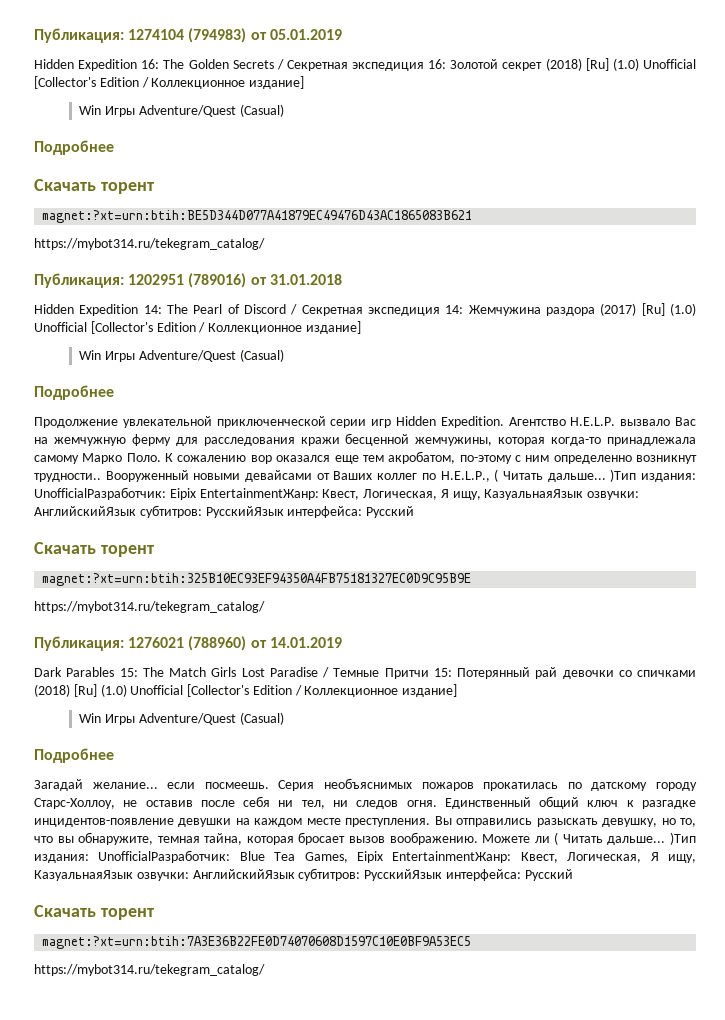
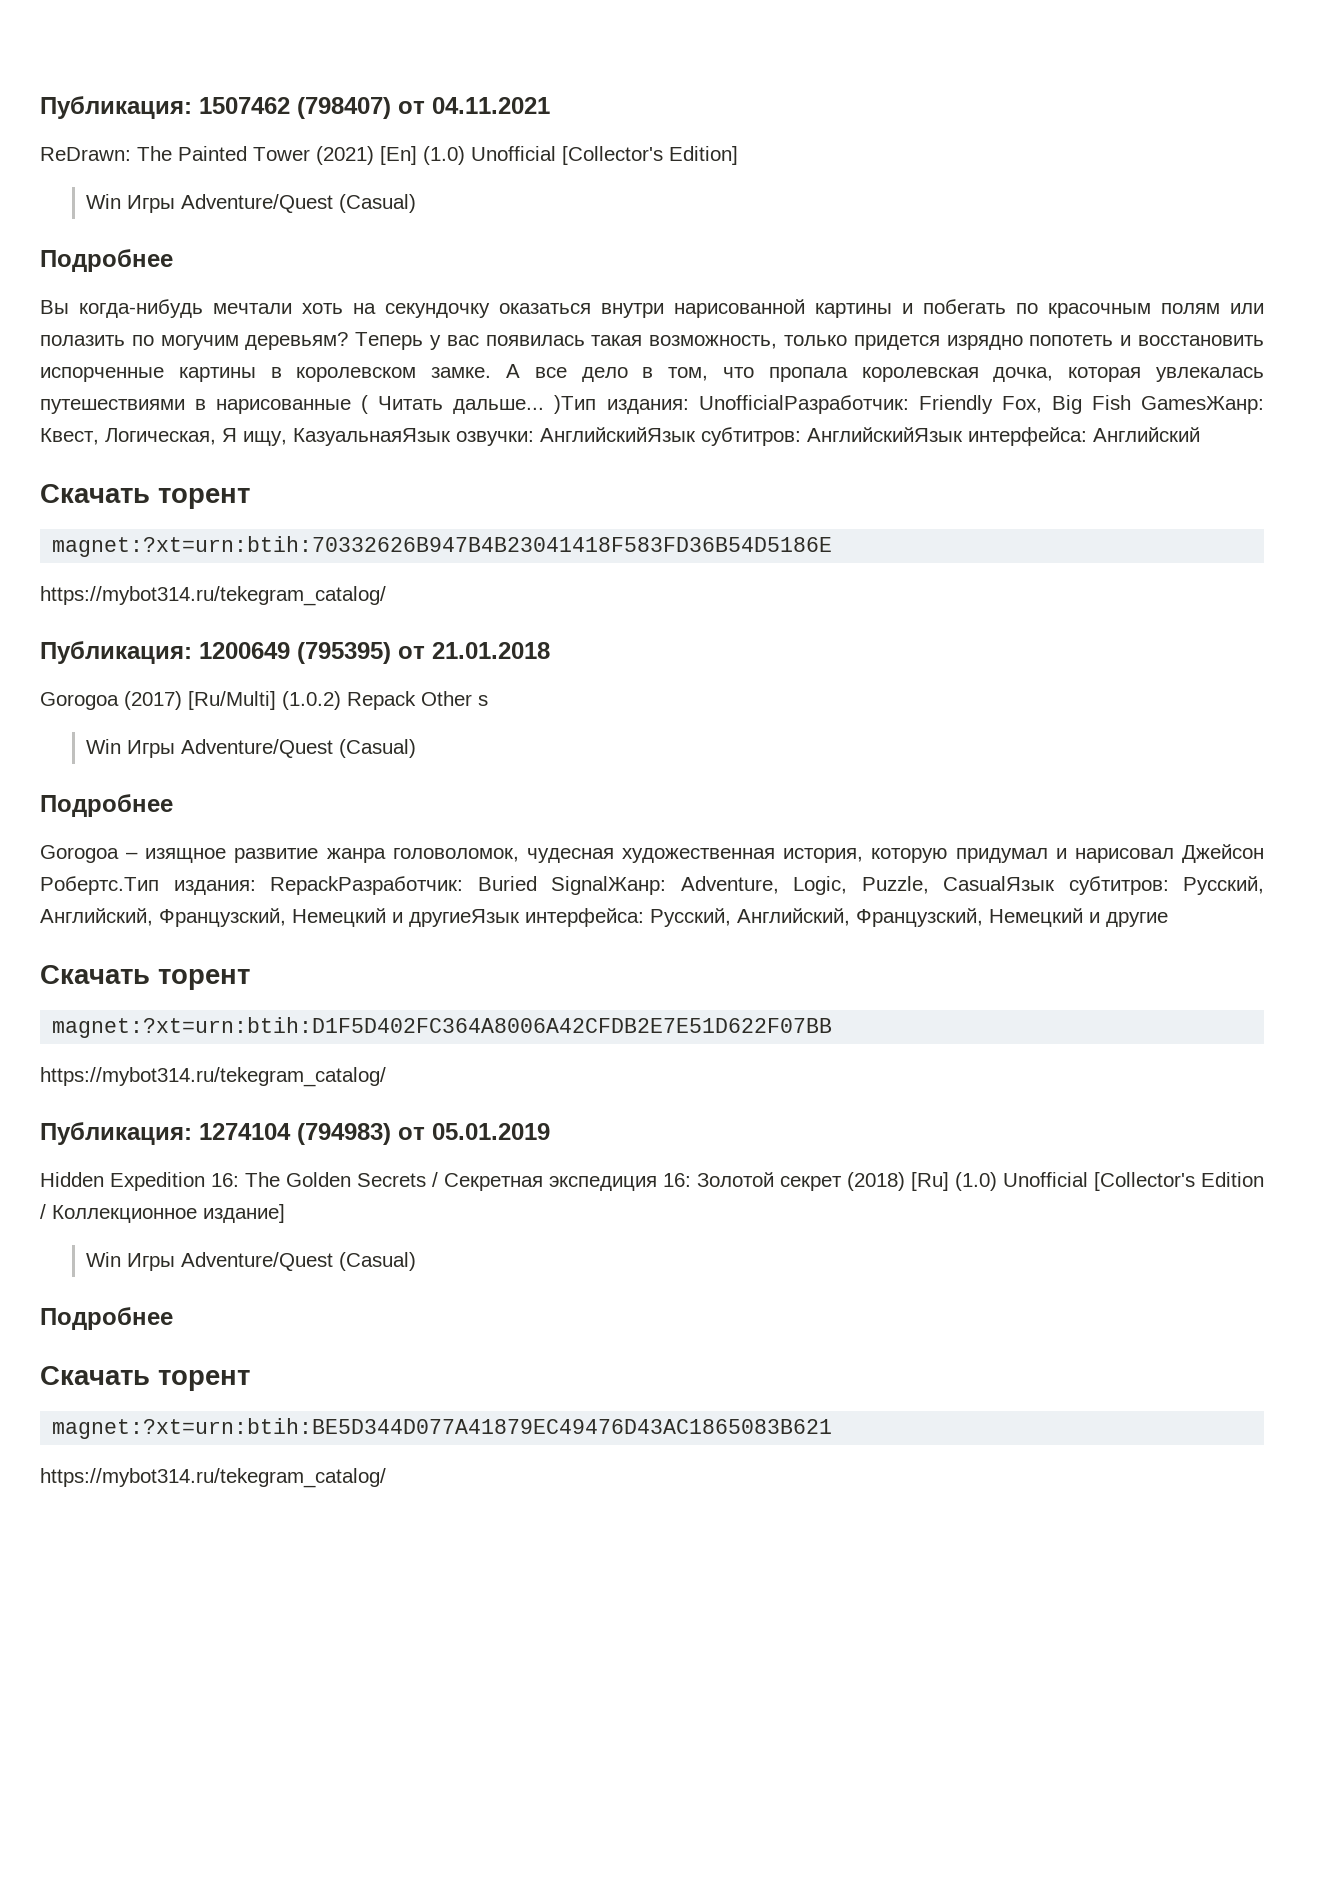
+ Публикация: 1507462 (798407) от 04.11.2021
+ ReDrawn: The Painted Tower (2021) [En] (1.0) Unofficial [Collector's Edition]
+ Win Игры Adventure/Quest (Casual)
+ Подробнее
+ Вы когда-нибудь мечтали хоть на секундочку оказаться внутри нарисованной картины и побегать по красочным полям или полазить по могучим деревьям? Теперь у вас появилась такая возможность, только придется изрядно попотеть и восстановить испорченные картины в королевском замке. А все дело в том, что пропала королевская дочка, которая увлекалась путешествиями в нарисованные ( Читать дальше... )Тип издания: UnofficialРазработчик: Friendly Fox, Big Fish GamesЖанр: Квест, Логическая, Я ищу, КазуальнаяЯзык озвучки: АнглийскийЯзык субтитров: АнглийскийЯзык интерфейса: Английский
+ Скачать торент
+ magnet:?xt=urn:btih:70332626B947B4B23041418F583FD36B54D5186E
+ https://mybot314.ru/tekegram_catalog/
+ Публикация: 1200649 (795395) от 21.01.2018
+ Gorogoa (2017) [Ru/Multi] (1.0.2) Repack Other s
+ Win Игры Adventure/Quest (Casual)
+ Подробнее
+ Gorogoa – изящное развитие жанра головоломок, чудесная художественная история, которую придумал и нарисовал Джейсон Робертс.Тип издания: RepackРазработчик: Buried SignalЖанр: Adventure, Logic, Puzzle, CasualЯзык субтитров: Русский, Английский, Французский, Немецкий и другиеЯзык интерфейса: Русский, Английский, Французский, Немецкий и другие
+ Скачать торент
+ magnet:?xt=urn:btih:D1F5D402FC364A8006A42CFDB2E7E51D622F07BB
+ https://mybot314.ru/tekegram_catalog/
- Публикация: 1202951 (789016) от 31.01.2018
- Hidden Expedition 14: The Pearl of Discord / Секретная экспедиция 14: Жемчужина раздора (2017) [Ru] (1.0) Unofficial [Collector's Edition / Коллекционное издание]
- Win Игры Adventure/Quest (Casual)
- Подробнее
- Продолжение увлекательной приключенческой серии игр Hidden Expedition. Агентство H.E.L.P. вызвало Вас на жемчужную ферму для расследования кражи бесценной жемчужины, которая когда-то принадлежала самому Марко Поло. К сожалению вор оказался еще тем акробатом, по-этому с ним определенно возникнут трудности.. Вооруженный новыми девайсами от Ваших коллег по H.E.L.P., ( Читать дальше... )Тип издания: UnofficialРазработчик: Eipix EntertainmentЖанр: Квест, Логическая, Я ищу, КазуальнаяЯзык озвучки: АнглийскийЯзык субтитров: РусскийЯзык интерфейса: Русский
- Скачать торент
- magnet:?xt=urn:btih:325B10EC93EF94350A4FB75181327EC0D9C95B9E
- https://mybot314.ru/tekegram_catalog/
- Публикация: 1276021 (788960) от 14.01.2019
- Dark Parables 15: The Match Girls Lost Paradise / Темные Притчи 15: Потерянный рай девочки со спичками (2018) [Ru] (1.0) Unofficial [Collector's Edition / Коллекционное издание]
- Win Игры Adventure/Quest (Casual)
- Подробнее
- Загадай желание... если посмеешь. Серия необъяснимых пожаров прокатилась по датскому городу Старс-Холлоу, не оставив после себя ни тел, ни следов огня. Единственный общий ключ к разгадке инцидентов-появление девушки на каждом месте преступления. Вы отправились разыскать девушку, но то, что вы обнаружите, темная тайна, которая бросает вызов воображению. Можете ли ( Читать дальше... )Тип издания: UnofficialРазработчик: Blue Tea Games, Eipix EntertainmentЖанр: Квест, Логическая, Я ищу, КазуальнаяЯзык озвучки: АнглийскийЯзык субтитров: РусскийЯзык интерфейса: Русский
- Скачать торент
- magnet:?xt=urn:btih:7A3E36B22FE0D74070608D1597C10E0BF9A53EC5
- https://mybot314.ru/tekegram_catalog/

